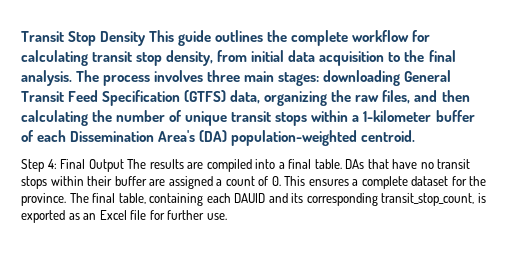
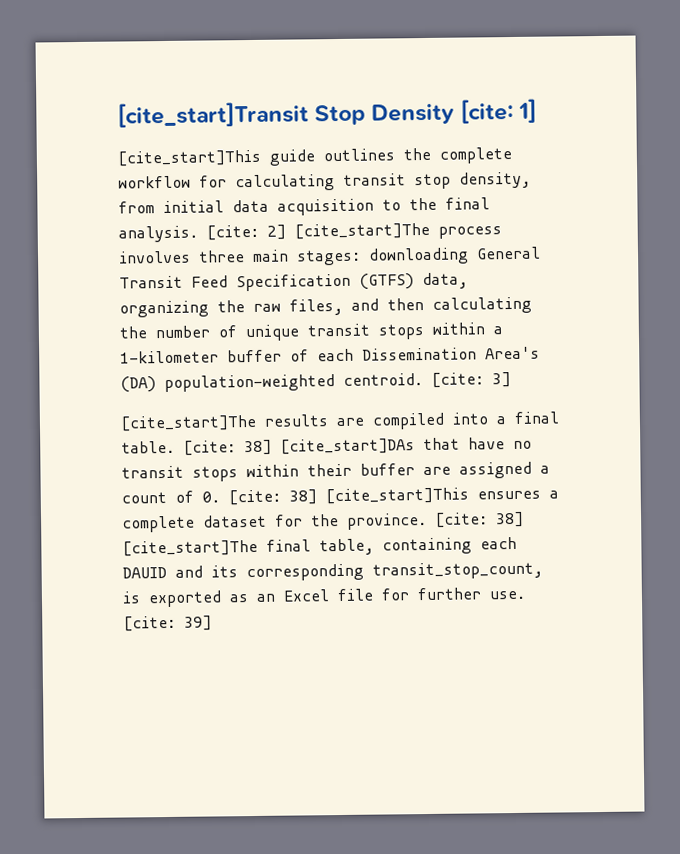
- Transit Stop Density This guide outlines the complete workflow for calculating transit stop density, from initial data acquisition to the final analysis.
+ [cite_start]Transit Stop Density [cite: 1]
+ [cite_start]This guide outlines the complete workflow for calculating transit stop density, from initial data acquisition to the final analysis.
- The process involves three main stages: downloading General Transit Feed Specification (GTFS) data, organizing the raw files, and then calculating the number of unique transit stops within a 1-kilometer buffer of each Dissemination Area's (DA) population-weighted centroid.
- Step 4: Final Output The results are compiled into a final table.
+ [cite: 2] [cite_start]The process involves three main stages: downloading General Transit Feed Specification (GTFS) data, organizing the raw files, and then calculating the number of unique transit stops within a 1-kilometer buffer of each Dissemination Area's (DA) population-weighted centroid. [cite: 3]
+ [cite_start]The results are compiled into a final table.
- DAs that have no transit stops within their buffer are assigned a count of 0. This ensures a complete dataset for the province.
+ [cite: 38] [cite_start]DAs that have no transit stops within their buffer are assigned a count of 0. [cite: 38] [cite_start]This ensures a complete dataset for the province.
- The final table, containing each DAUID and its corresponding transit_stop_count, is exported as an Excel file for further use.
+ [cite: 38] [cite_start]The final table, containing each DAUID and its corresponding transit_stop_count, is exported as an Excel file for further use.
+ [cite: 39]

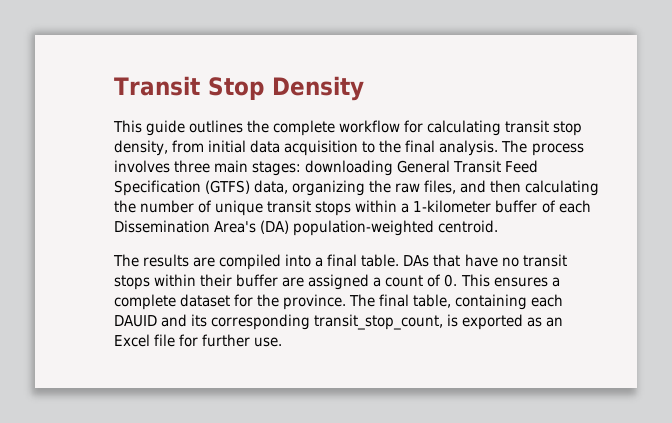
- [cite_start]Transit Stop Density [cite: 1]
- [cite_start]This guide outlines the complete workflow for calculating transit stop density, from initial data acquisition to the final analysis.
+ Transit Stop Density
+ This guide outlines the complete workflow for calculating transit stop density, from initial data acquisition to the final analysis.
- [cite: 2] [cite_start]The process involves three main stages: downloading General Transit Feed Specification (GTFS) data, organizing the raw files, and then calculating the number of unique transit stops within a 1-kilometer buffer of each Dissemination Area's (DA) population-weighted centroid. [cite: 3]
- [cite_start]The results are compiled into a final table.
+ The process involves three main stages: downloading General Transit Feed Specification (GTFS) data, organizing the raw files, and then calculating the number of unique transit stops within a 1-kilometer buffer of each Dissemination Area's (DA) population-weighted centroid.
+ The results are compiled into a final table.
- [cite: 38] [cite_start]DAs that have no transit stops within their buffer are assigned a count of 0. [cite: 38] [cite_start]This ensures a complete dataset for the province.
+ DAs that have no transit stops within their buffer are assigned a count of 0. This ensures a complete dataset for the province.
- [cite: 38] [cite_start]The final table, containing each DAUID and its corresponding transit_stop_count, is exported as an Excel file for further use. [cite: 39]
+ The final table, containing each DAUID and its corresponding transit_stop_count, is exported as an Excel file for further use.

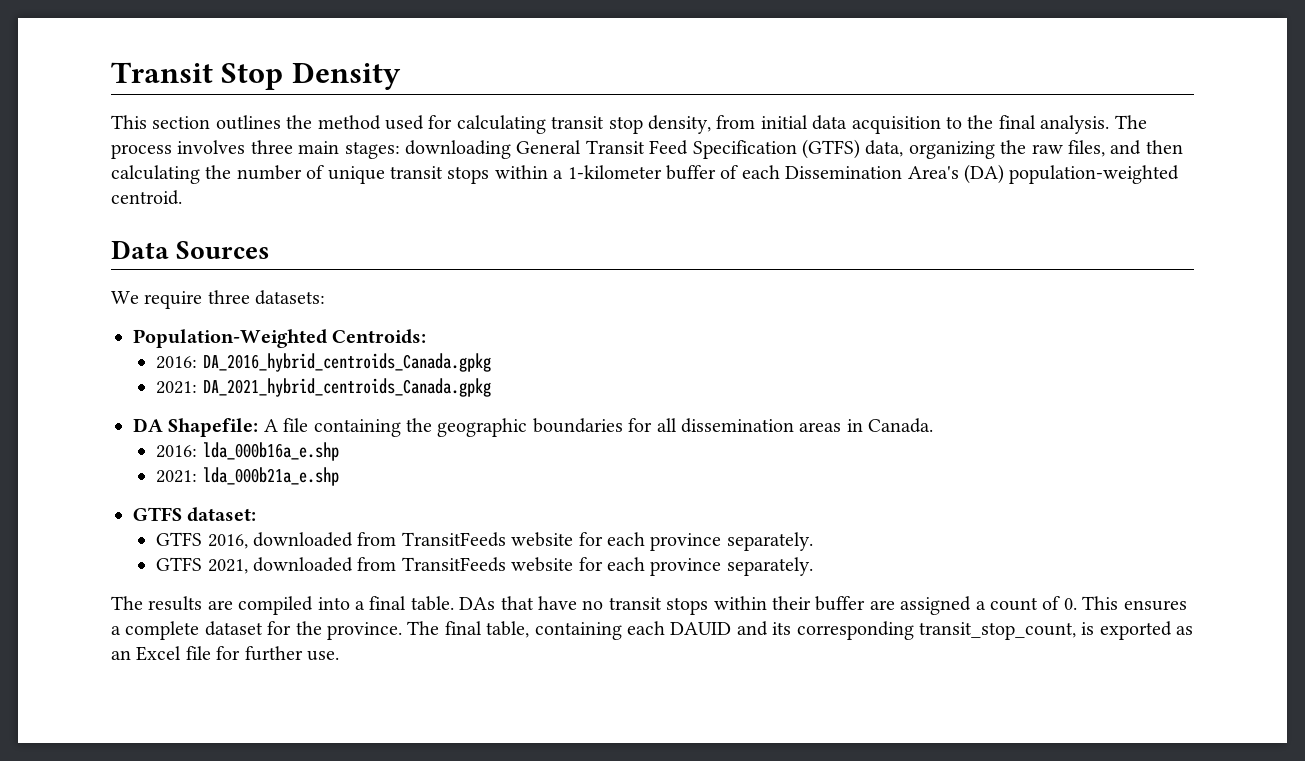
- This guide outlines the complete workflow for calculating transit stop density, from initial data acquisition to the final analysis.
+ This section outlines the method used for calculating transit stop density, from initial data acquisition to the final analysis.
+ Data Sources
+ We require three datasets:
+ Population-Weighted Centroids:
+ 2016: DA_2016_hybrid_centroids_Canada.gpkg
+ 2021: DA_2021_hybrid_centroids_Canada.gpkg
+ DA Shapefile: A file containing the geographic boundaries for all dissemination areas in Canada.
+ 2016: lda_000b16a_e.shp
+ 2021: lda_000b21a_e.shp
+ GTFS dataset:
+ GTFS 2016, downloaded from TransitFeeds website for each province separately.
+ GTFS 2021, downloaded from TransitFeeds website for each province separately.

